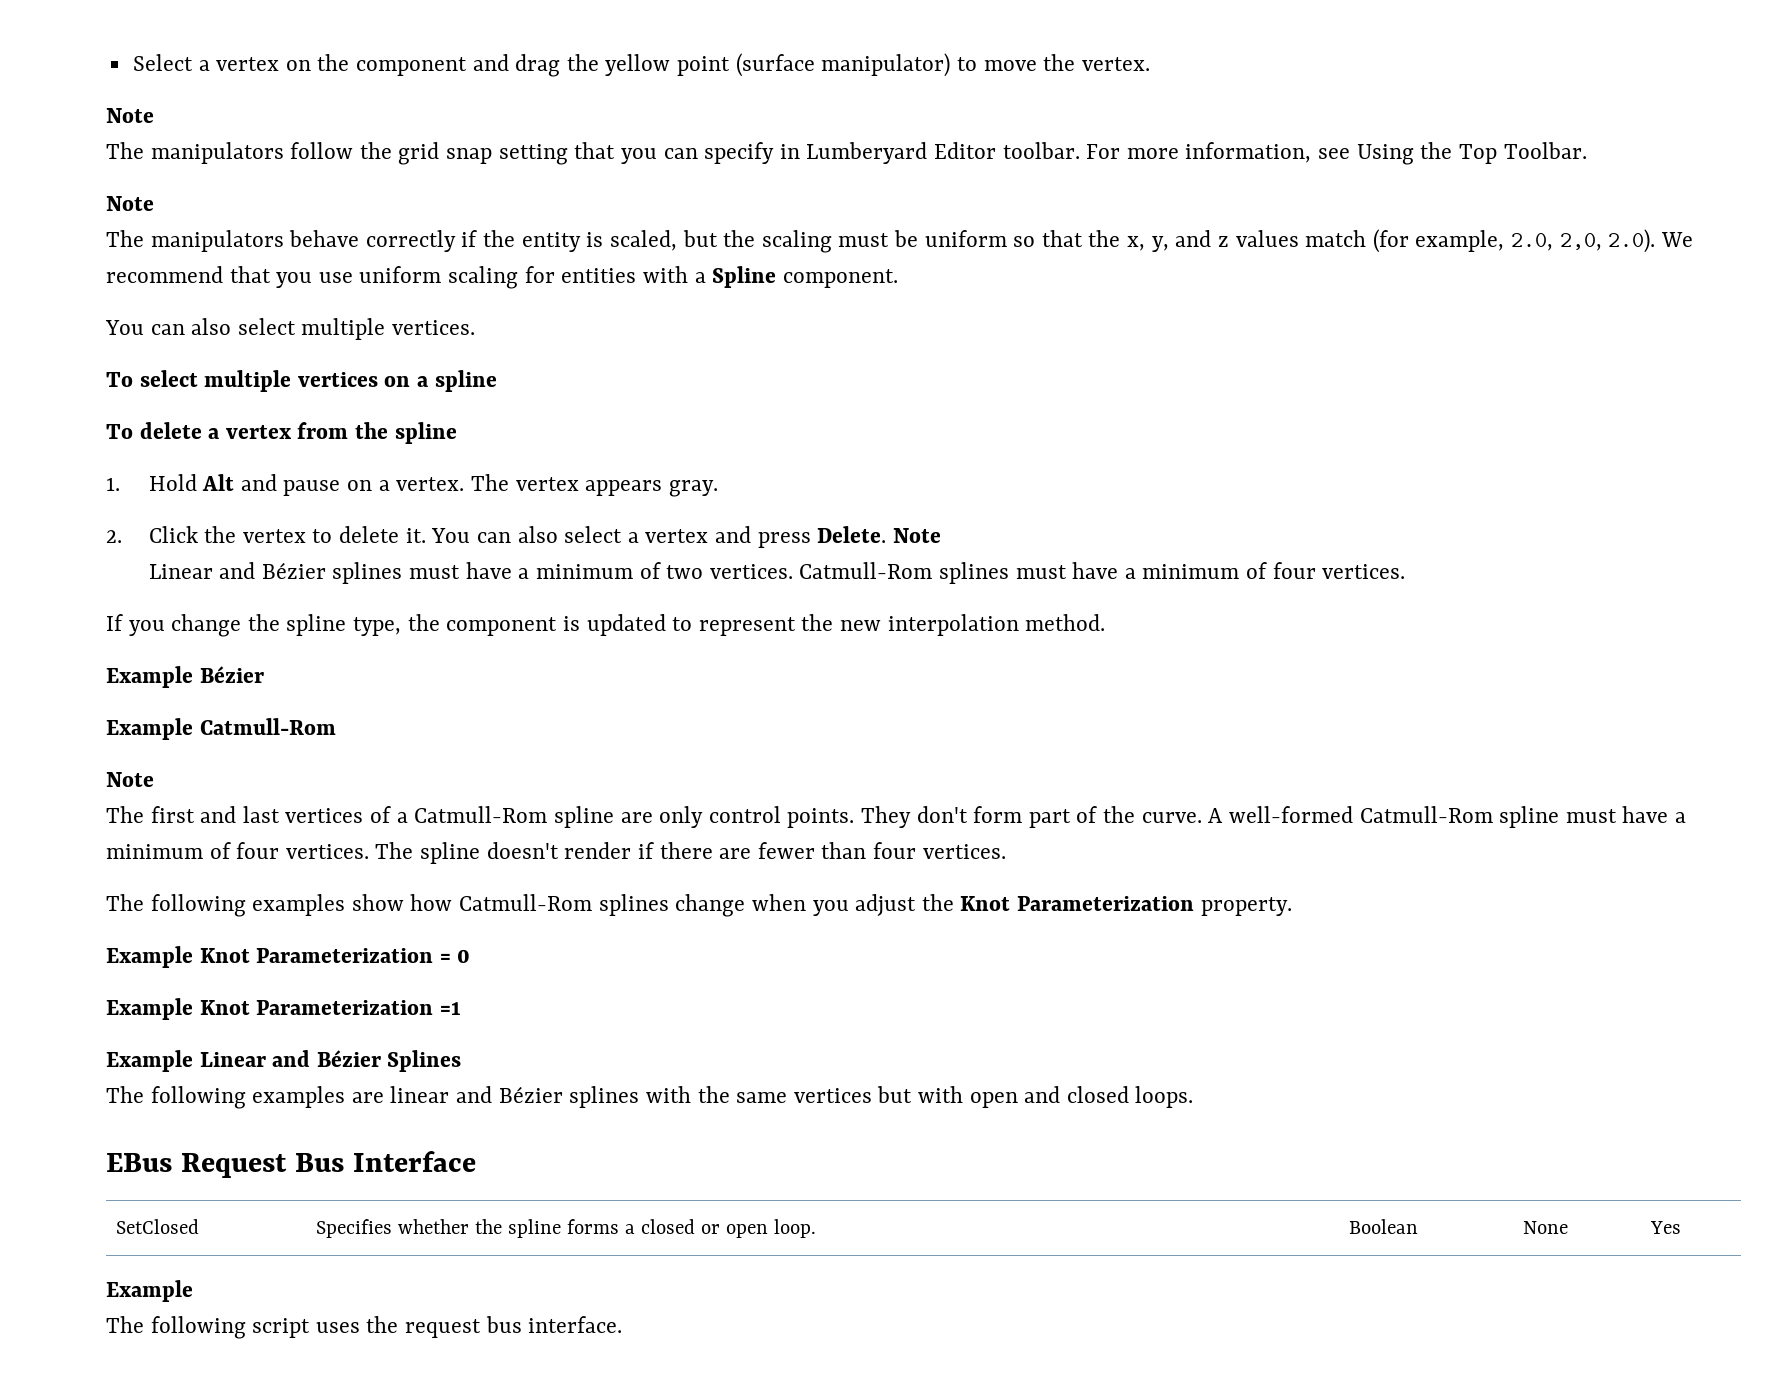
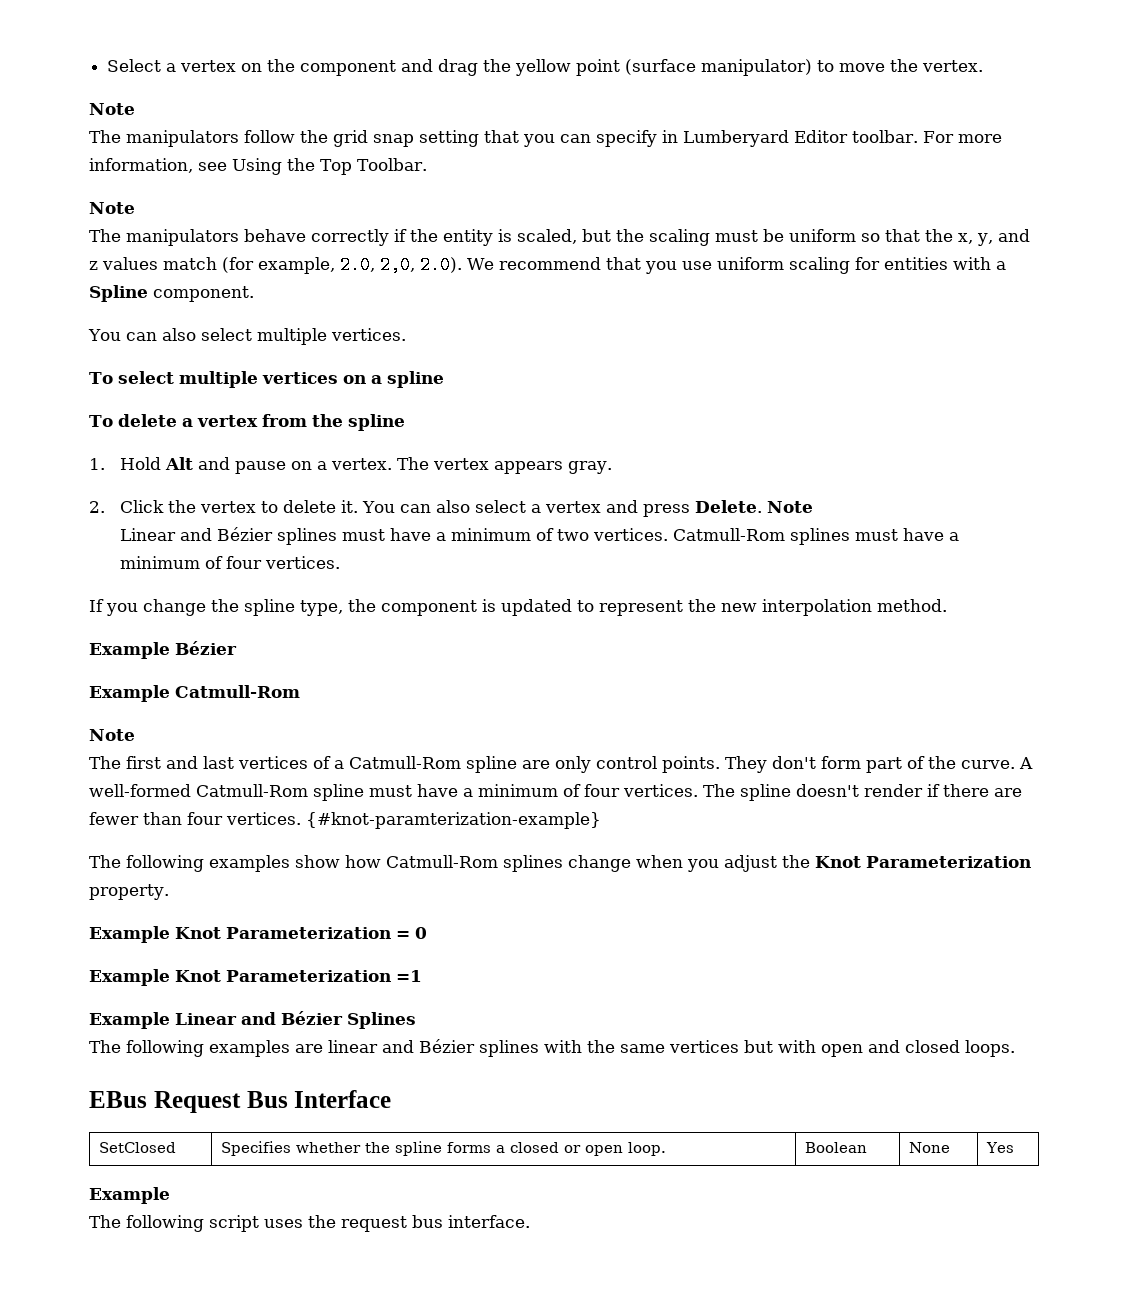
+ {#knot-paramterization-example}

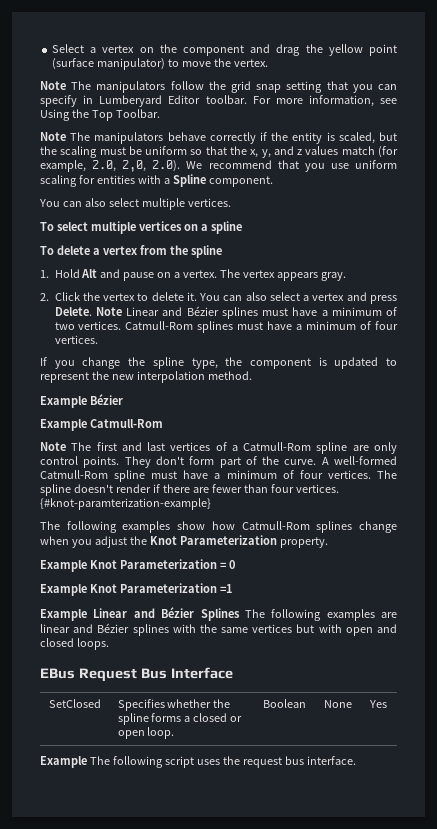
  Select a vertex on the component and drag the yellow point (surface manipulator) to move the vertex.
- Note
- The manipulators follow the grid snap setting that you can specify in Lumberyard Editor toolbar.
+ Note The manipulators follow the grid snap setting that you can specify in Lumberyard Editor toolbar.
  For more information, see Using the Top Toolbar.
- Note
- The manipulators behave correctly if the entity is scaled, but the scaling must be uniform so that the x, y, and z values match (for example, 2.0, 2,0, 2.0). We recommend that you use uniform scaling for entities with a Spline component.
+ Note The manipulators behave correctly if the entity is scaled, but the scaling must be uniform so that the x, y, and z values match (for example, 2.0, 2,0, 2.0). We recommend that you use uniform scaling for entities with a Spline component.
- You can also select a vertex and press Delete. Note
- Linear and Bézier splines must have a minimum of two vertices.
+ You can also select a vertex and press Delete. Note Linear and Bézier splines must have a minimum of two vertices.
  Example Catmull-Rom
- Note
- The first and last vertices of a Catmull-Rom spline are only control points.
+ Note The first and last vertices of a Catmull-Rom spline are only control points.
- Example Linear and Bézier Splines
- The following examples are linear and Bézier splines with the same vertices but with open and closed loops.
+ Example Linear and Bézier Splines The following examples are linear and Bézier splines with the same vertices but with open and closed loops.
  SetClosed | Specifies whether the spline forms a closed or open loop. | Boolean | None | Yes
- Example
- The following script uses the request bus interface.
+ Example The following script uses the request bus interface.

